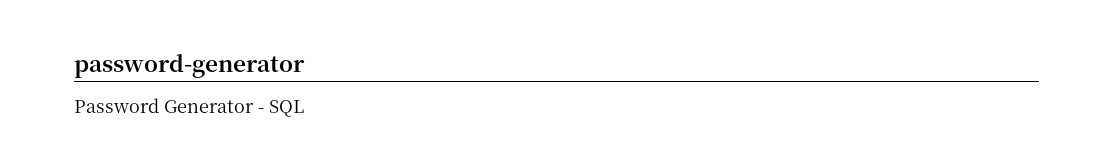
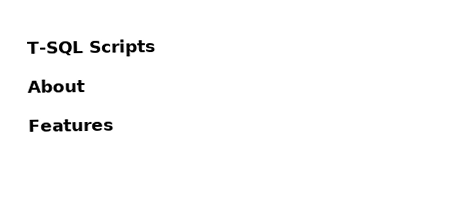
- password-generator
- Password Generator - SQL
+ T-SQL Scripts
+ About
+ Features

